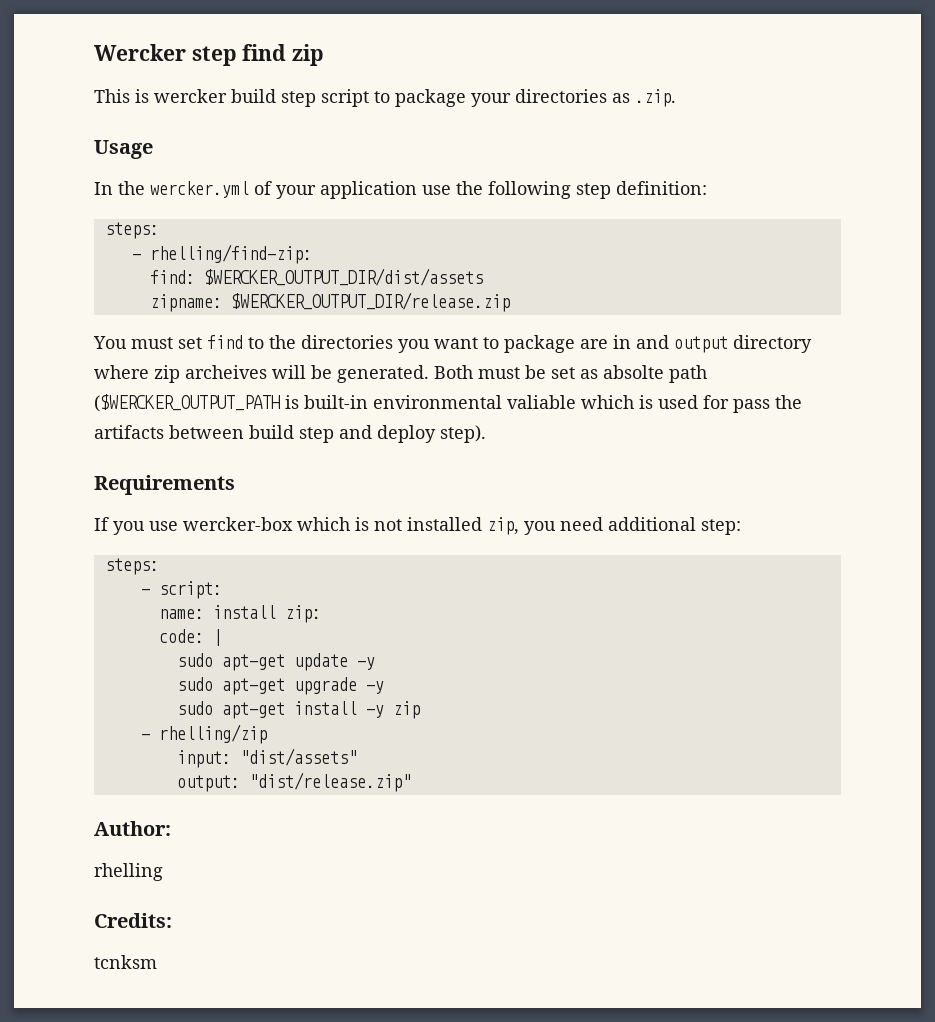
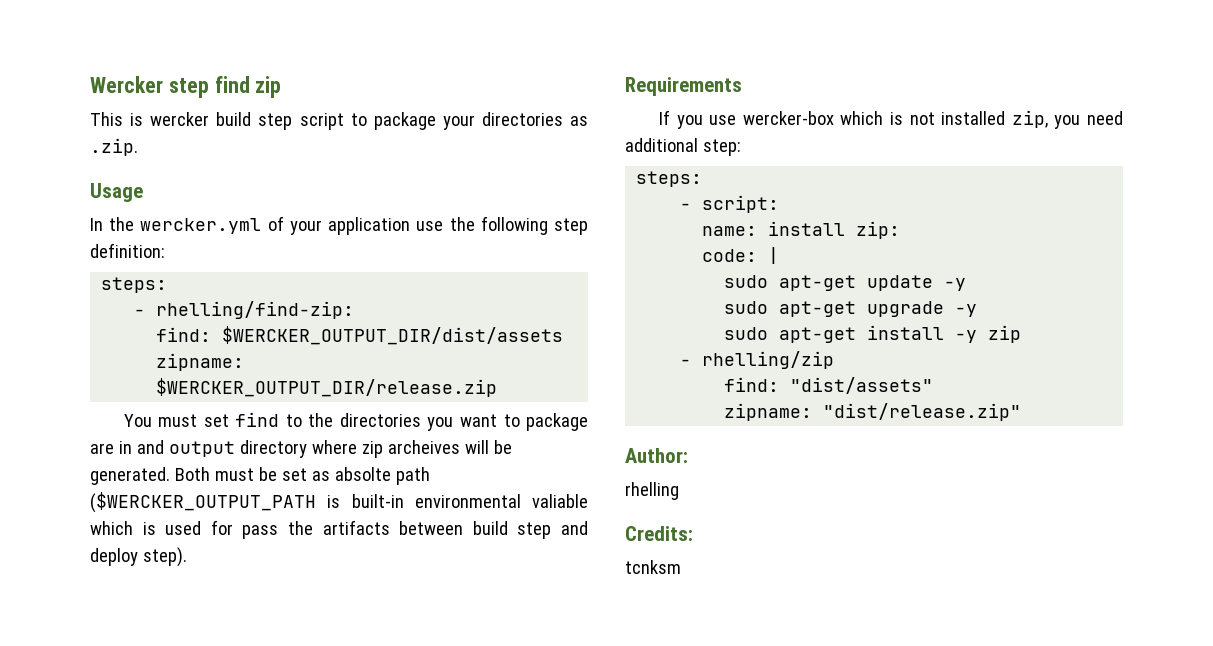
- input: "dist/assets"
+ find: "dist/assets"
- output: "dist/release.zip"
+ zipname: "dist/release.zip"

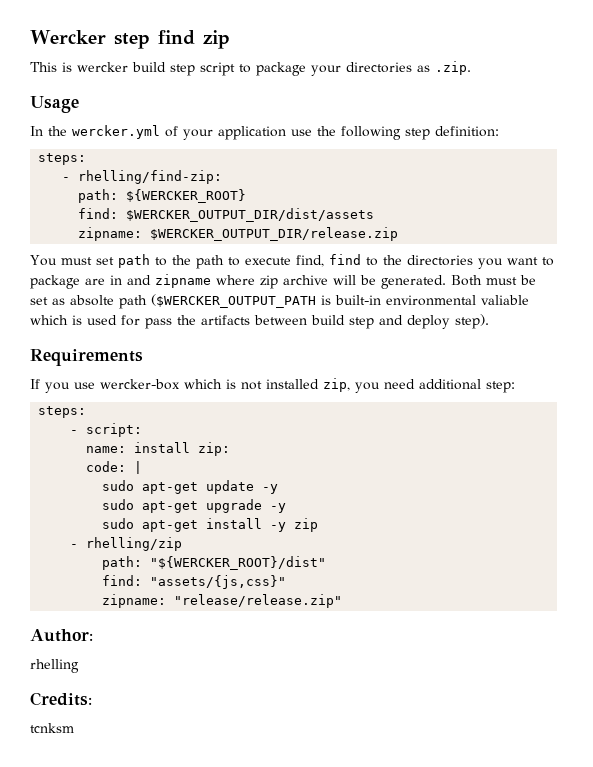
+ path: ${WERCKER_ROOT}
- You must set find to the directories you want to package are in and output directory where zip archeives will be generated.
+ You must set path to the path to execute find, find to the directories you want to package are in and zipname where zip archive will be generated.
- find: "dist/assets"
- zipname: "dist/release.zip"
+ path: "${WERCKER_ROOT}/dist"
+ find: "assets/{js,css}"
+ zipname: "release/release.zip"

